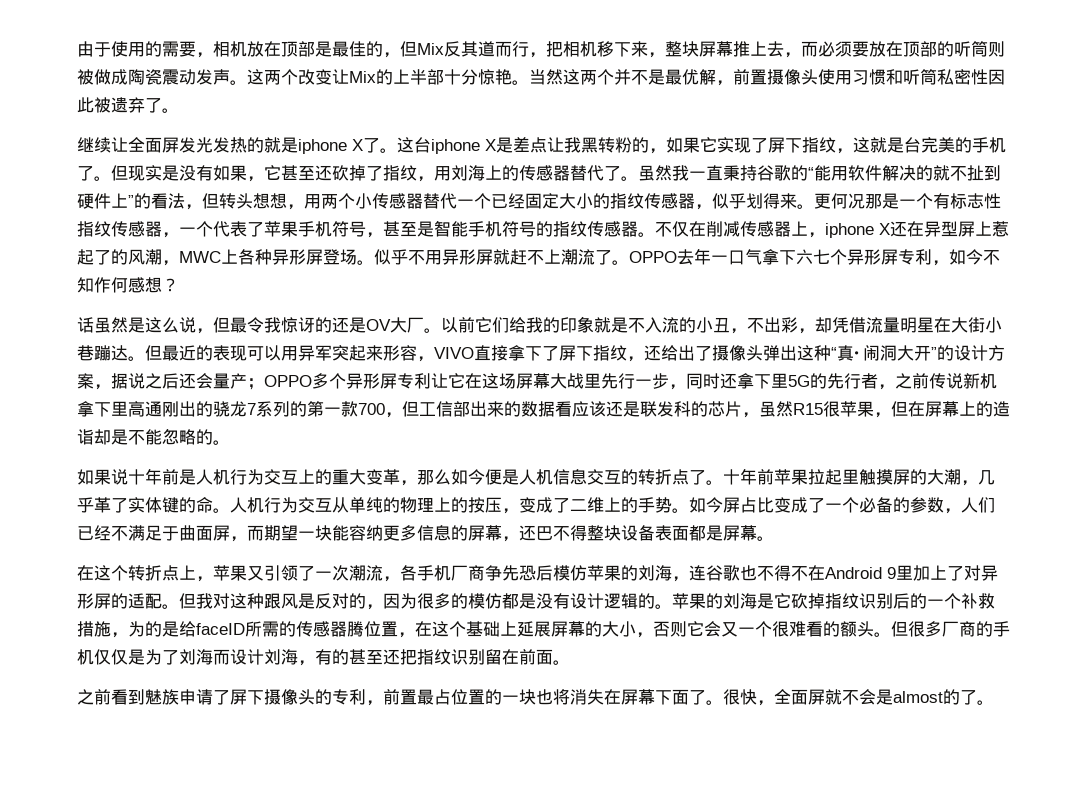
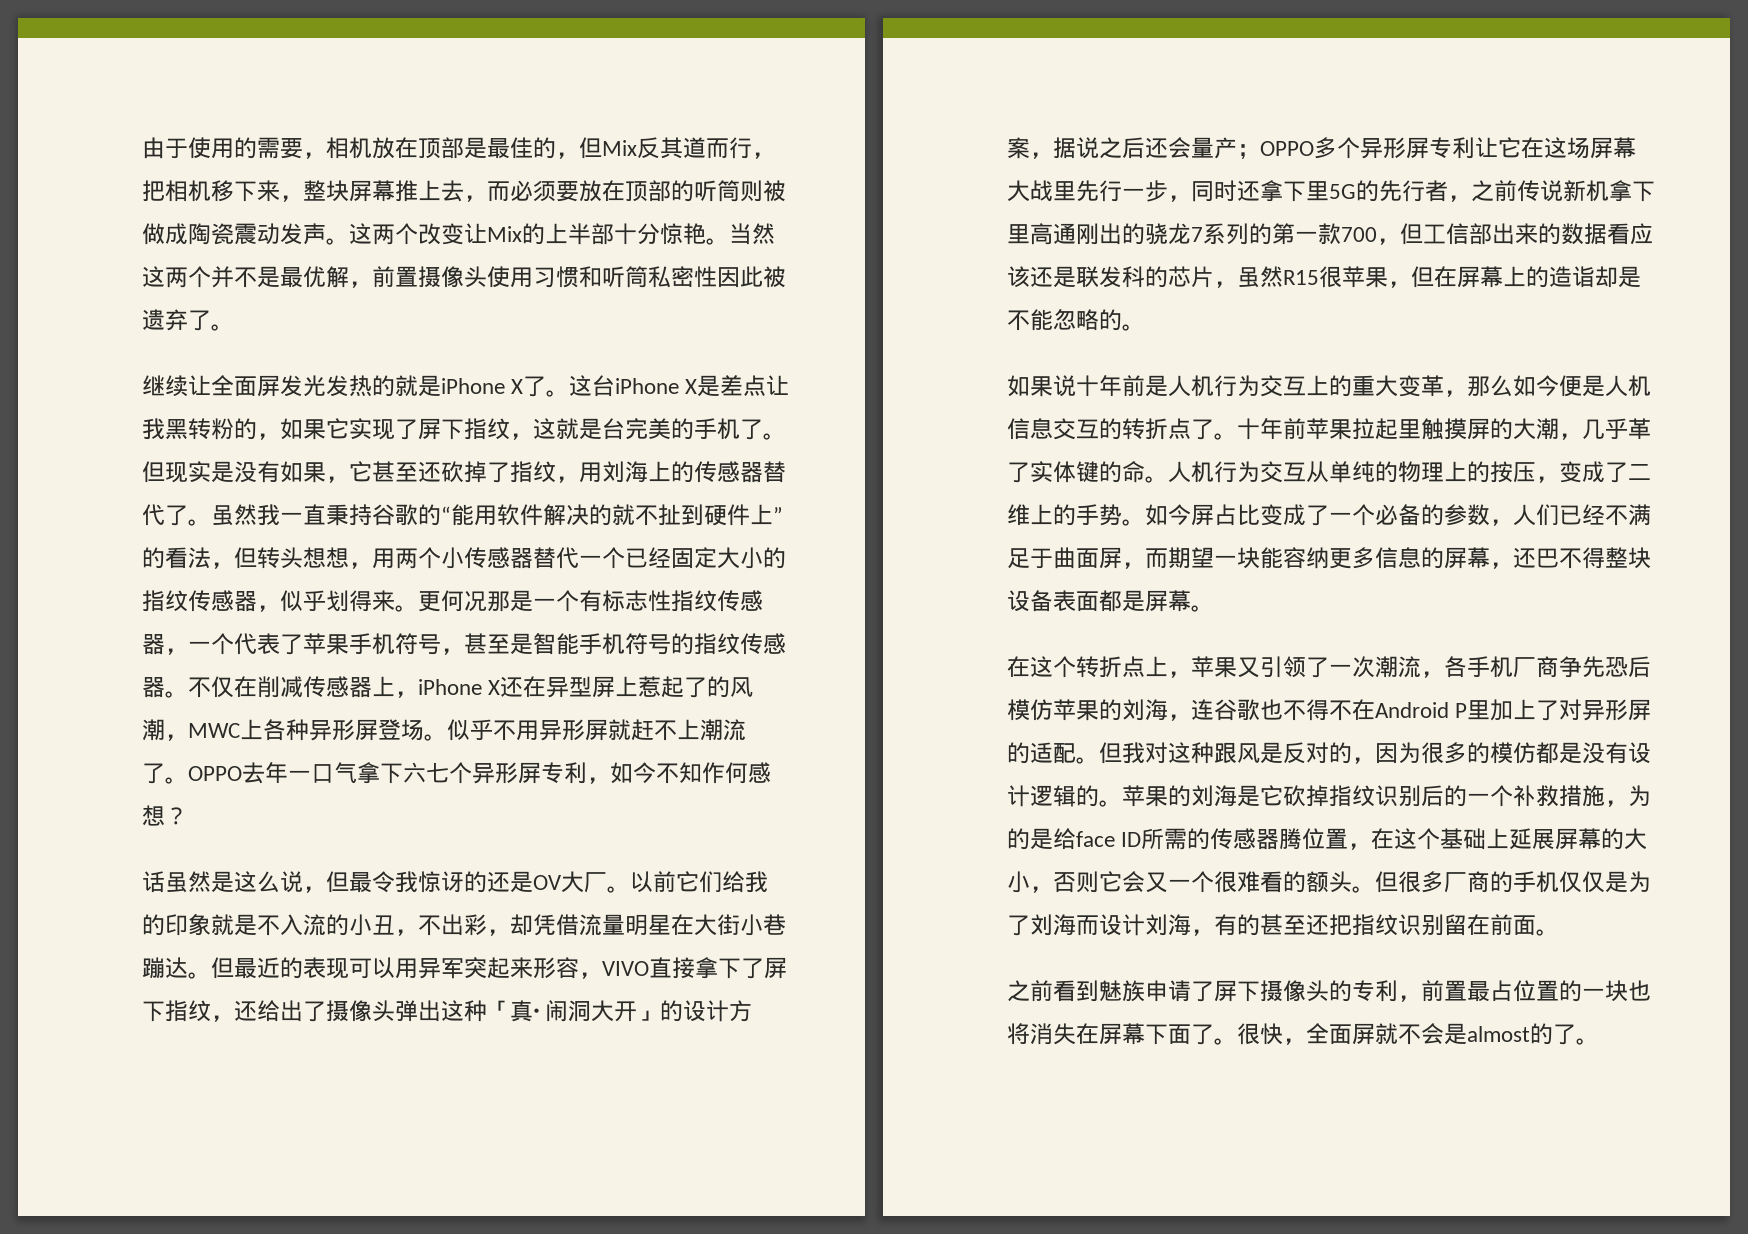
- 继续让全面屏发光发热的就是iphone X了。
+ 继续让全面屏发光发热的就是iPhone X了。
- 这台iphone X是差点让我黑转粉的，如果它实现了屏下指纹，这就是台完美的手机了。
+ 这台iPhone X是差点让我黑转粉的，如果它实现了屏下指纹，这就是台完美的手机了。
- 不仅在削减传感器上，iphone X还在异型屏上惹起了的风潮，MWC上各种异形屏登场。
+ 不仅在削减传感器上，iPhone X还在异型屏上惹起了的风潮，MWC上各种异形屏登场。
- 但最近的表现可以用异军突起来形容，VIVO直接拿下了屏下指纹，还给出了摄像头弹出这种“真･闹洞大开”的设计方案，据说之后还会量产；
+ 但最近的表现可以用异军突起来形容，VIVO直接拿下了屏下指纹，还给出了摄像头弹出这种「真･闹洞大开」的设计方案，据说之后还会量产；
- 在这个转折点上，苹果又引领了一次潮流，各手机厂商争先恐后模仿苹果的刘海，连谷歌也不得不在Android 9里加上了对异形屏的适配。
+ 在这个转折点上，苹果又引领了一次潮流，各手机厂商争先恐后模仿苹果的刘海，连谷歌也不得不在Android P里加上了对异形屏的适配。
- 苹果的刘海是它砍掉指纹识别后的一个补救措施，为的是给faceID所需的传感器腾位置，在这个基础上延展屏幕的大小，否则它会又一个很难看的额头。
+ 苹果的刘海是它砍掉指纹识别后的一个补救措施，为的是给face ID所需的传感器腾位置，在这个基础上延展屏幕的大小，否则它会又一个很难看的额头。

